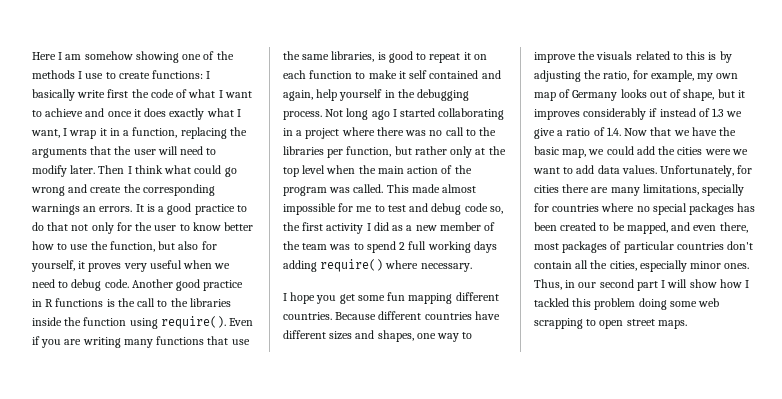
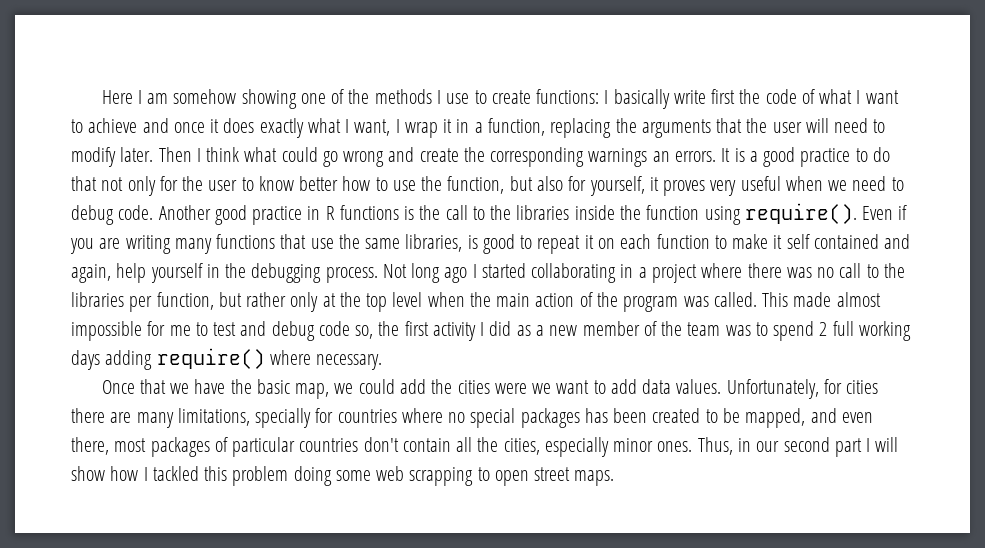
- I hope you get some fun mapping different countries. Because different countries have different sizes and shapes, one way to improve the visuals related to this is by adjusting the ratio, for example, my own map of Germany looks out of shape, but it improves considerably if instead of 1.3 we give a ratio of 1.4. Now that we have the basic map, we could add the cities were we want to add data values.
+ Once that we have the basic map, we could add the cities were we want to add data values.

